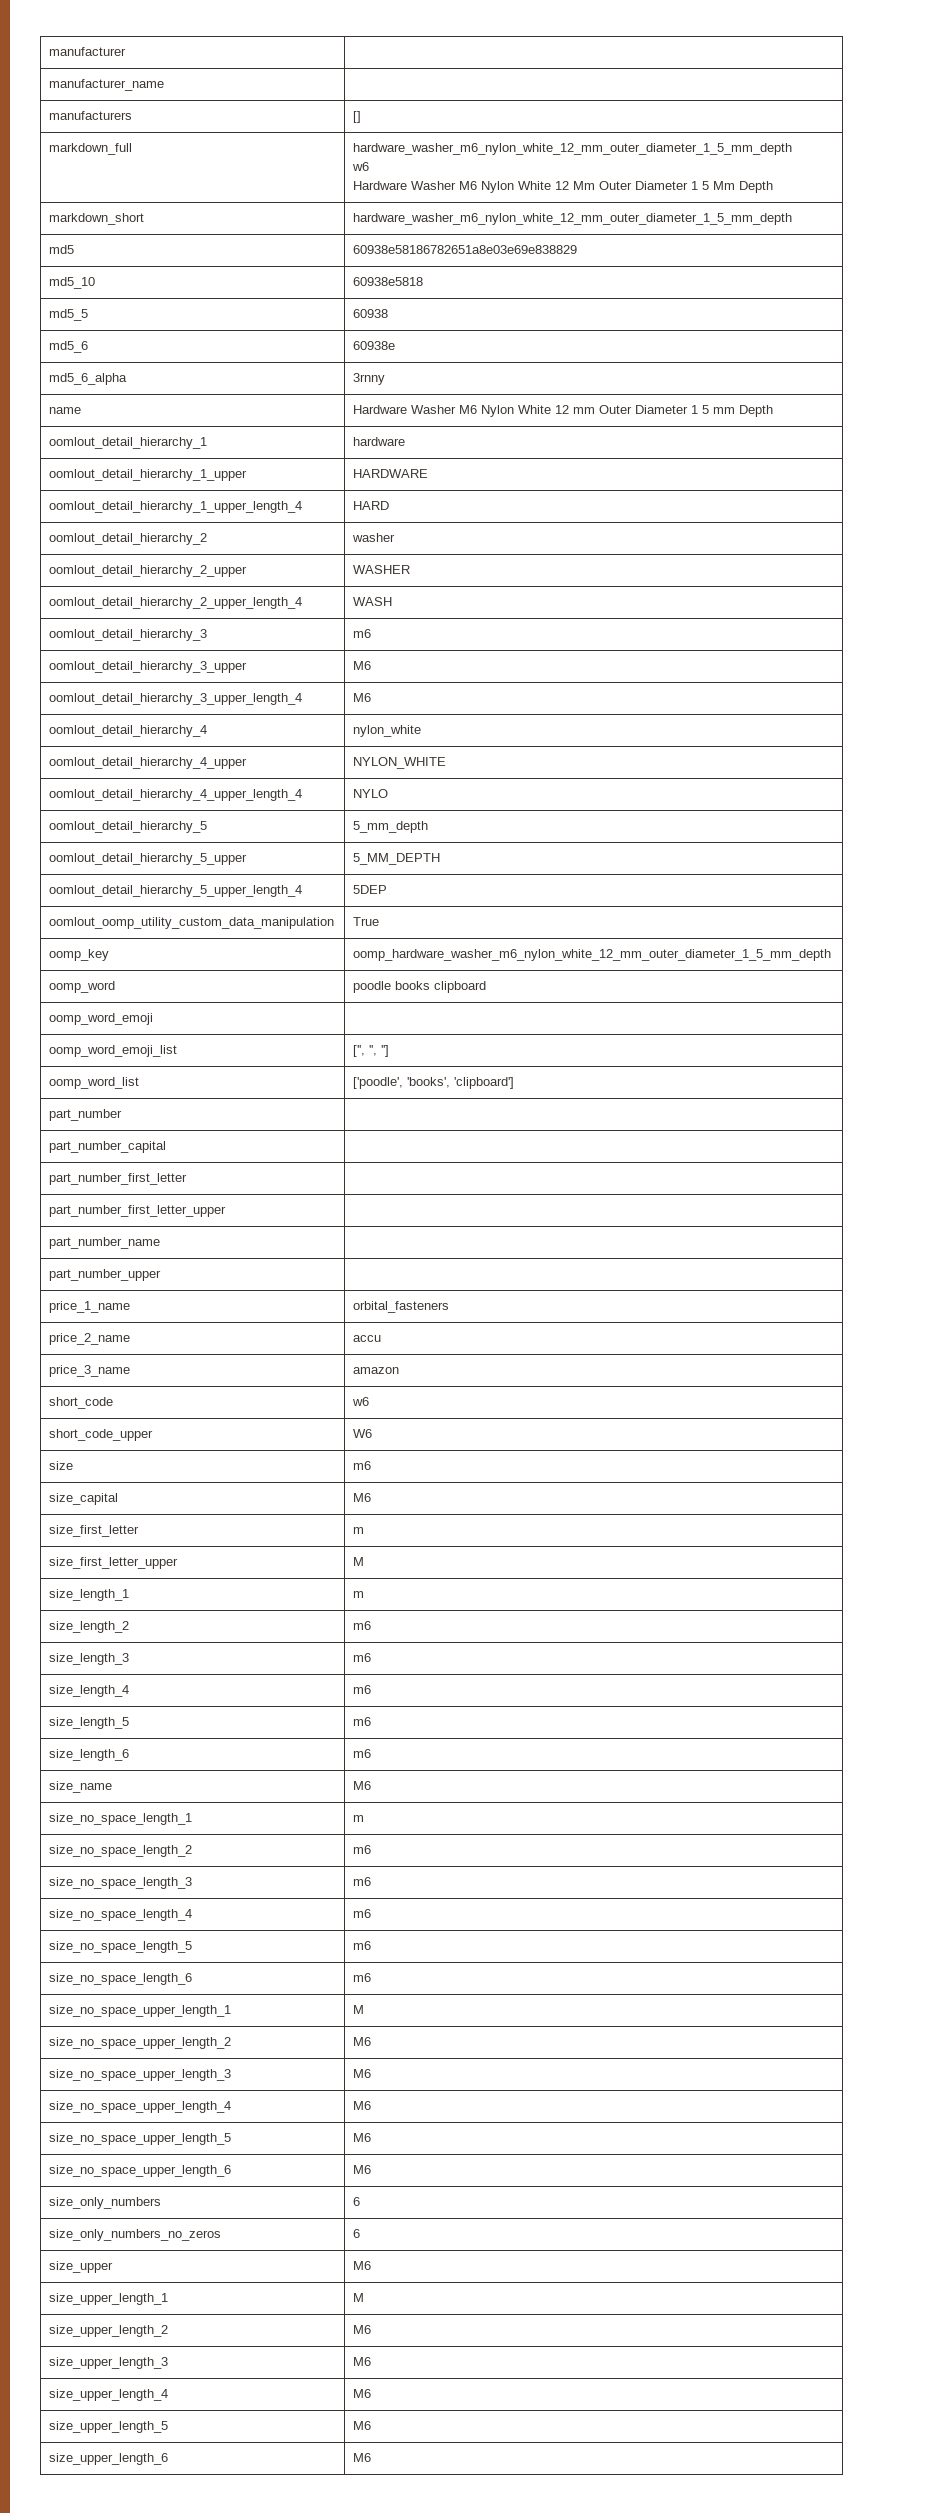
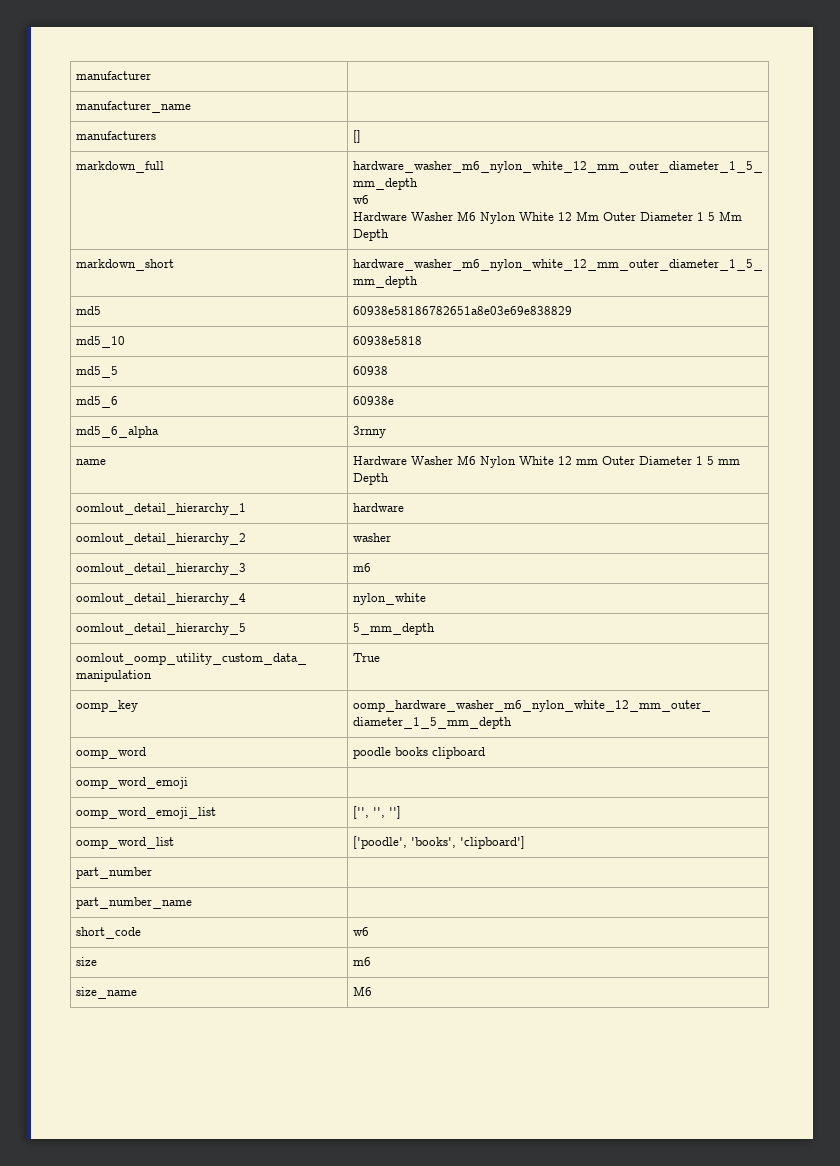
- oomlout_detail_hierarchy_1_upper | HARDWARE
- oomlout_detail_hierarchy_1_upper_length_4 | HARD
  oomlout_detail_hierarchy_2 | washer
- oomlout_detail_hierarchy_2_upper | WASHER
- oomlout_detail_hierarchy_2_upper_length_4 | WASH
  oomlout_detail_hierarchy_3 | m6
- oomlout_detail_hierarchy_3_upper | M6
- oomlout_detail_hierarchy_3_upper_length_4 | M6
  oomlout_detail_hierarchy_4 | nylon_white
- oomlout_detail_hierarchy_4_upper | NYLON_WHITE
- oomlout_detail_hierarchy_4_upper_length_4 | NYLO
  oomlout_detail_hierarchy_5 | 5_mm_depth
- oomlout_detail_hierarchy_5_upper | 5_MM_DEPTH
- oomlout_detail_hierarchy_5_upper_length_4 | 5DEP
- part_number_capital |
- part_number_first_letter |
- part_number_first_letter_upper |
  part_number_name |
- part_number_upper |
- price_1_name | orbital_fasteners
- price_2_name | accu
- price_3_name | amazon
- short_code_upper | W6
- size_capital | M6
- size_first_letter | m
- size_first_letter_upper | M
- size_length_1 | m
- size_length_2 | m6
- size_length_3 | m6
- size_length_4 | m6
- size_length_5 | m6
- size_length_6 | m6
  size_name | M6
- size_no_space_length_1 | m
- size_no_space_length_2 | m6
- size_no_space_length_3 | m6
- size_no_space_length_4 | m6
- size_no_space_length_5 | m6
- size_no_space_length_6 | m6
- size_no_space_upper_length_1 | M
- size_no_space_upper_length_2 | M6
- size_no_space_upper_length_3 | M6
- size_no_space_upper_length_4 | M6
- size_no_space_upper_length_5 | M6
- size_no_space_upper_length_6 | M6
- size_only_numbers | 6
- size_only_numbers_no_zeros | 6
- size_upper | M6
- size_upper_length_1 | M
- size_upper_length_2 | M6
- size_upper_length_3 | M6
- size_upper_length_4 | M6
- size_upper_length_5 | M6
- size_upper_length_6 | M6

